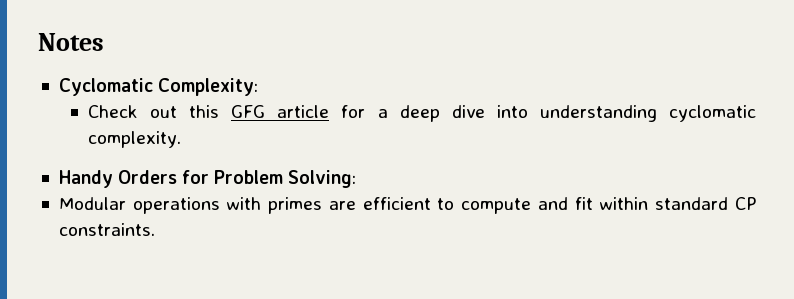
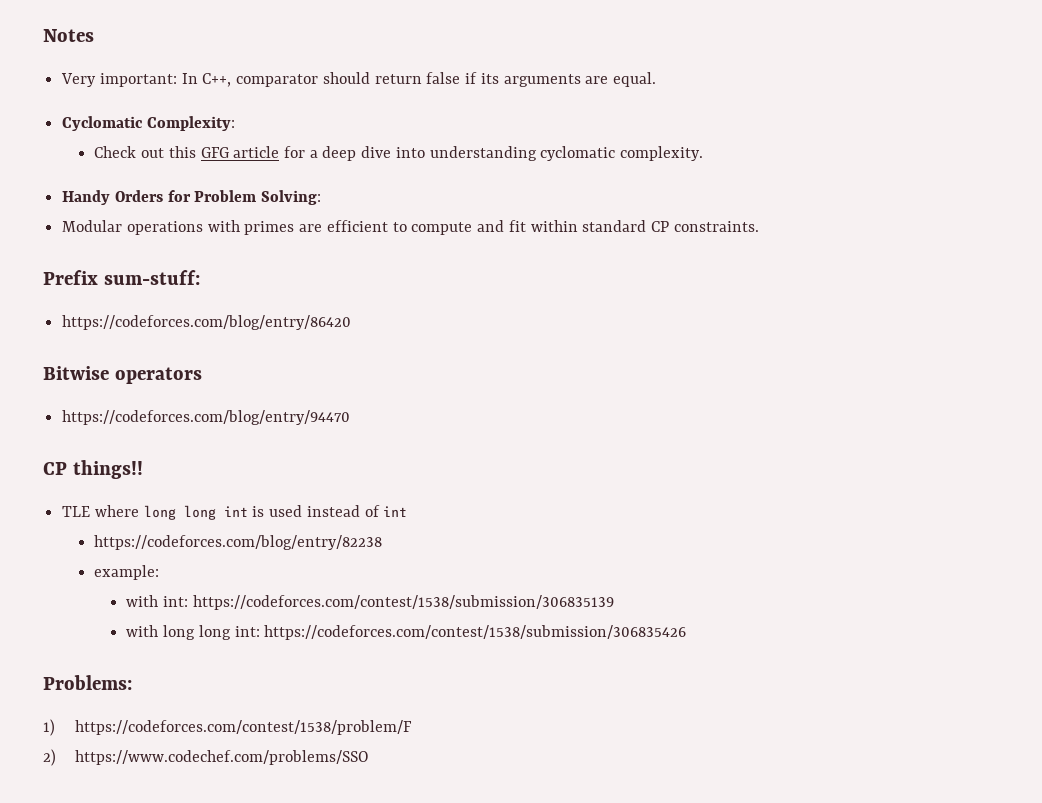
+ Very important: In C++, comparator should return false if its arguments are equal.
+ Prefix sum-stuff:
+ https://codeforces.com/blog/entry/86420
+ Bitwise operators
+ https://codeforces.com/blog/entry/94470
+ CP things!!
+ TLE where long long int is used instead of int
+ https://codeforces.com/blog/entry/82238
+ example:
+ with int: https://codeforces.com/contest/1538/submission/306835139
+ with long long int: https://codeforces.com/contest/1538/submission/306835426
+ Problems:
+ 1) https://codeforces.com/contest/1538/problem/F
+ 2) https://www.codechef.com/problems/SSO

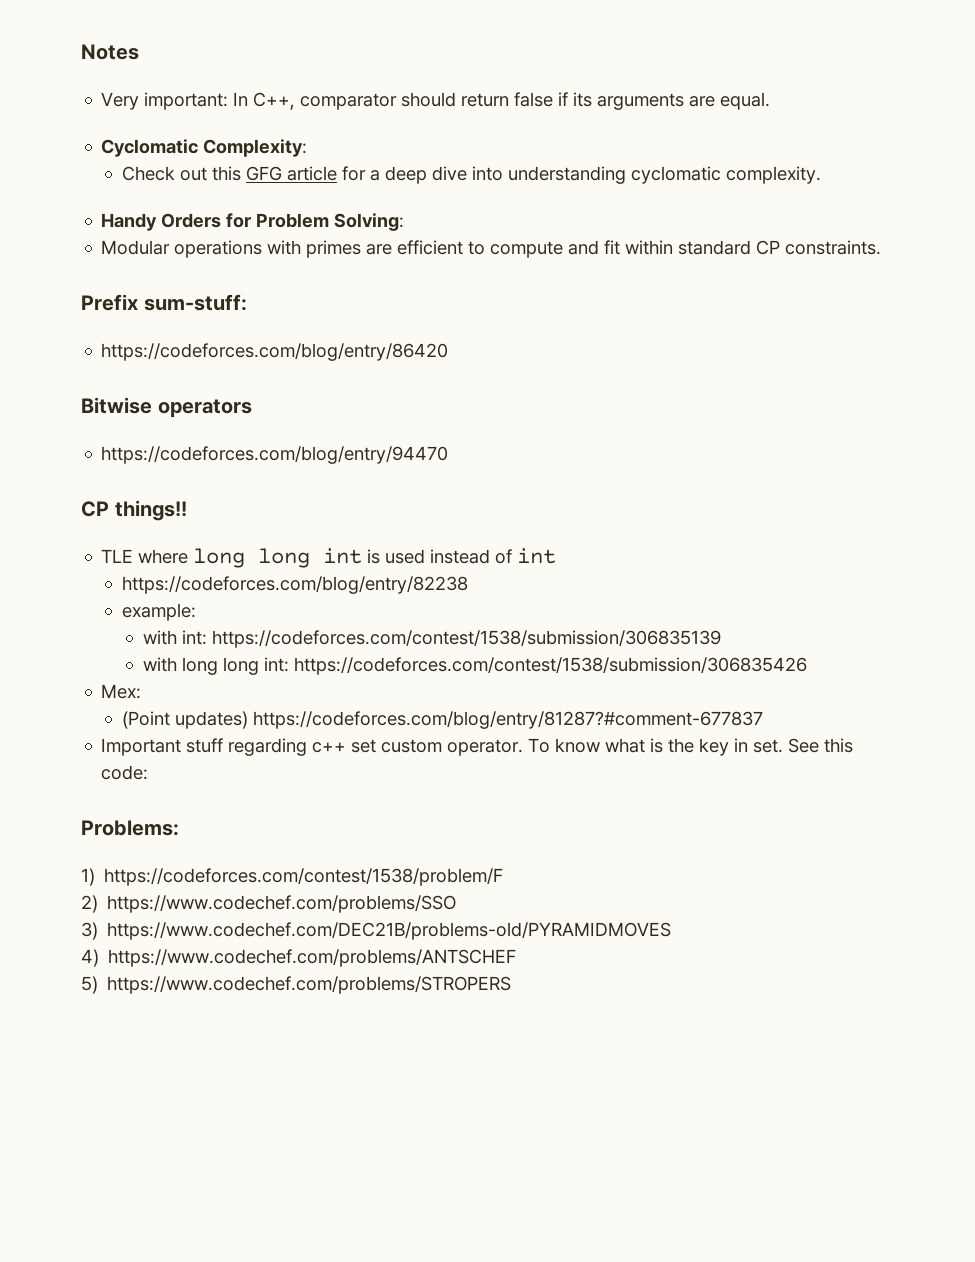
+ Mex:
+ (Point updates) https://codeforces.com/blog/entry/81287?#comment-677837
+ Important stuff regarding c++ set custom operator. To know what is the key in set. See this code:
+ 3) https://www.codechef.com/DEC21B/problems-old/PYRAMIDMOVES
+ 4) https://www.codechef.com/problems/ANTSCHEF
+ 5) https://www.codechef.com/problems/STROPERS

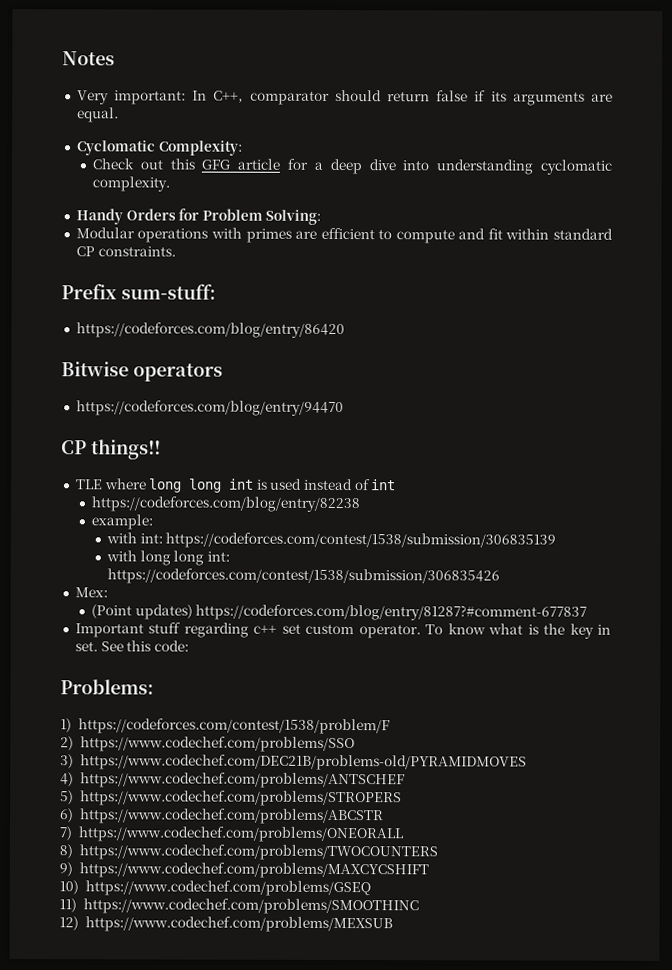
+ 6) https://www.codechef.com/problems/ABCSTR
+ 7) https://www.codechef.com/problems/ONEORALL
+ 8) https://www.codechef.com/problems/TWOCOUNTERS
+ 9) https://www.codechef.com/problems/MAXCYCSHIFT
+ 10) https://www.codechef.com/problems/GSEQ
+ 11) https://www.codechef.com/problems/SMOOTHINC
+ 12) https://www.codechef.com/problems/MEXSUB

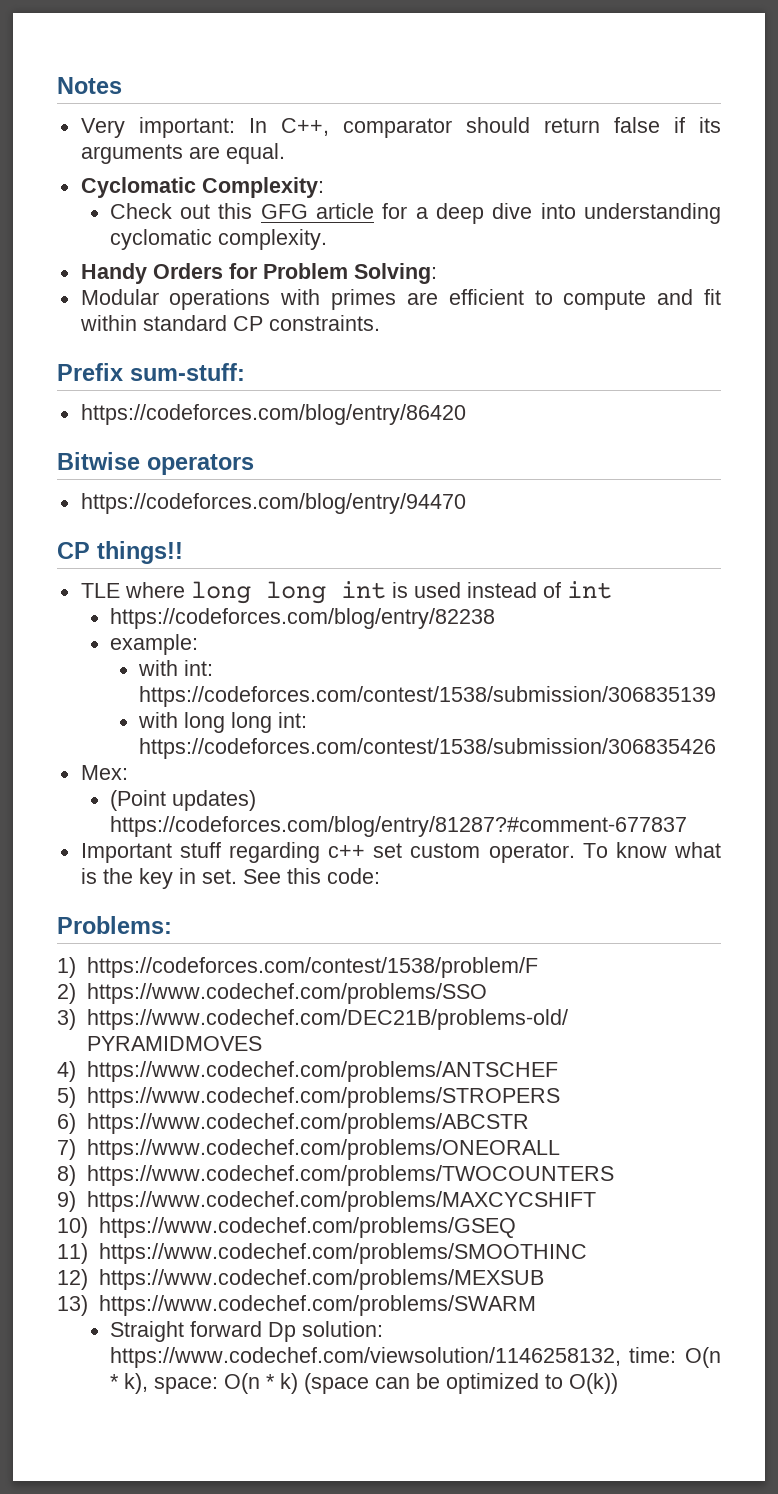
+ 13) https://www.codechef.com/problems/SWARM
+ Straight forward Dp solution: https://www.codechef.com/viewsolution/1146258132, time: O(n * k), space: O(n * k) (space can be optimized to O(k))

